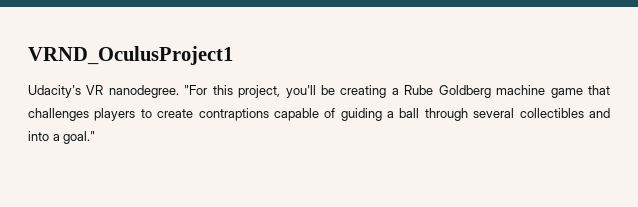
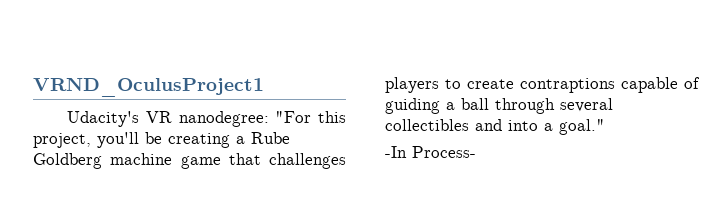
- Udacity's VR nanodegree. "For this project, you'll be creating a Rube Goldberg machine game that challenges players to create contraptions capable of guiding a ball through several collectibles and into a goal."
+ Udacity's VR nanodegree: "For this project, you'll be creating a Rube Goldberg machine game that challenges players to create contraptions capable of guiding a ball through several collectibles and into a goal."
+ -In Process-

